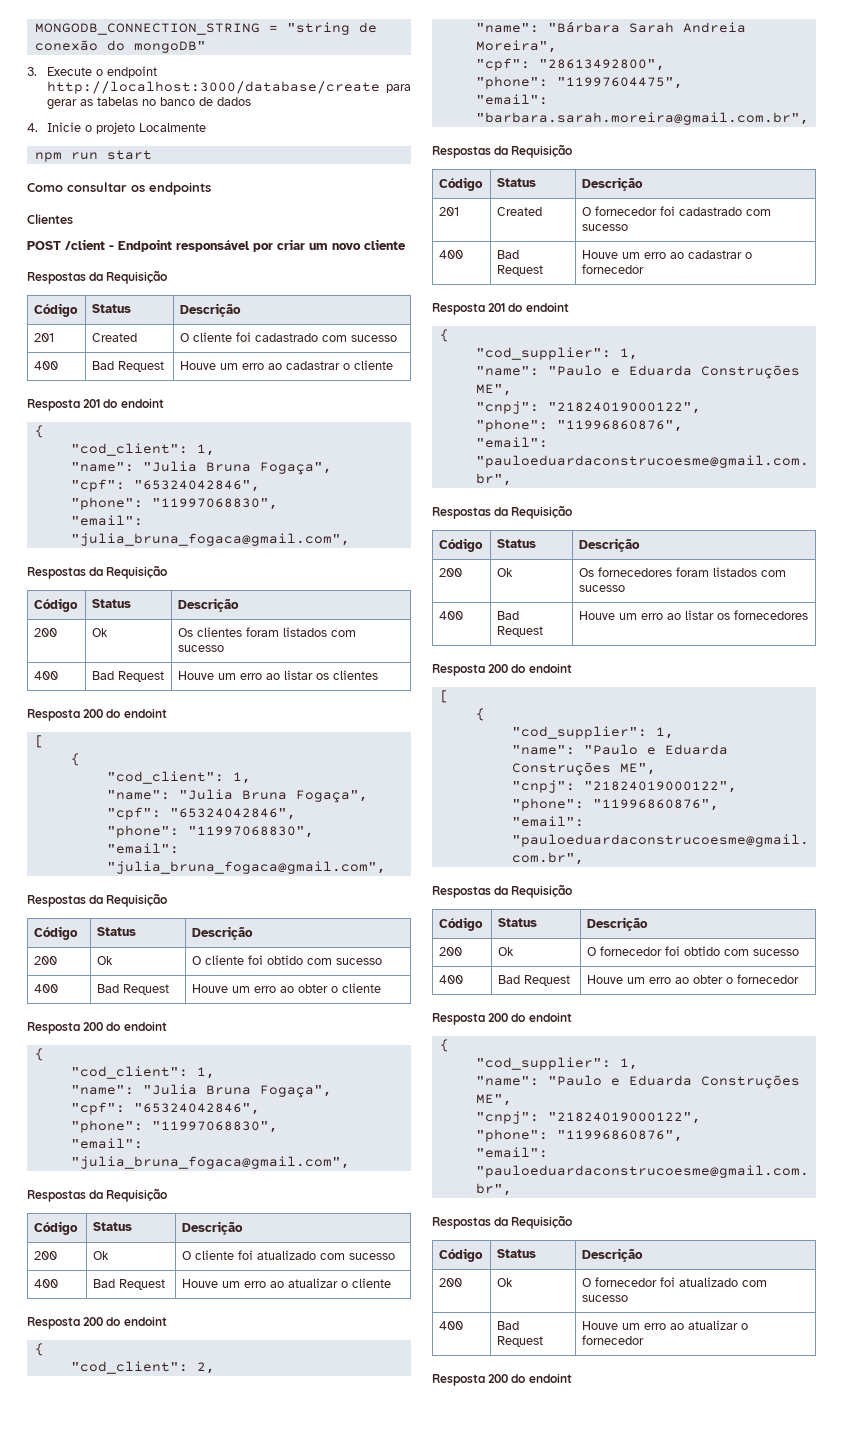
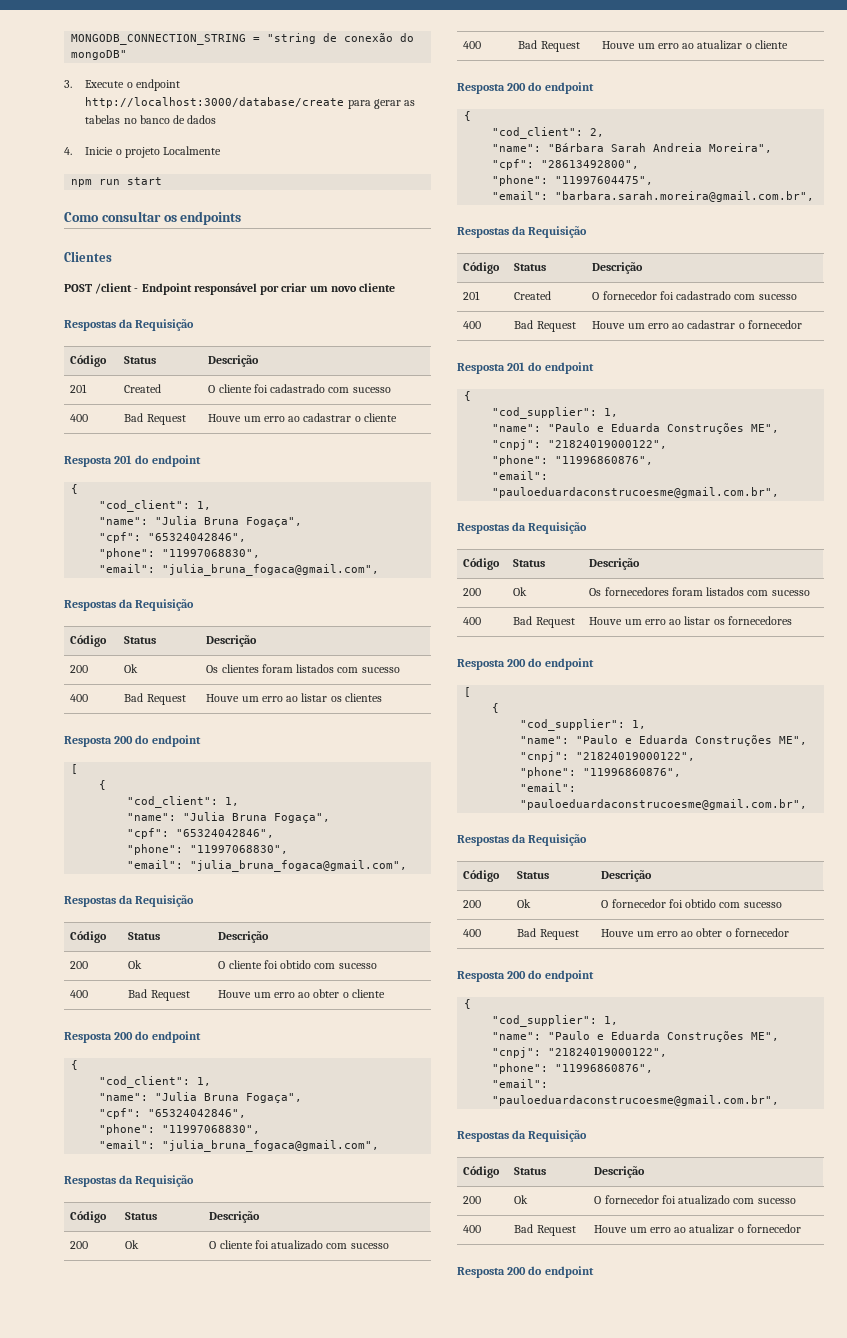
  400 | Bad Request | Houve um erro ao cadastrar o cliente
- Resposta 201 do endoint
+ Resposta 201 do endpoint
  400 | Bad Request | Houve um erro ao listar os clientes
- Resposta 200 do endoint
+ Resposta 200 do endpoint
  400 | Bad Request | Houve um erro ao obter o cliente
- Resposta 200 do endoint
+ Resposta 200 do endpoint
  400 | Bad Request | Houve um erro ao atualizar o cliente
- Resposta 200 do endoint
+ Resposta 200 do endpoint
  400 | Bad Request | Houve um erro ao cadastrar o fornecedor
- Resposta 201 do endoint
+ Resposta 201 do endpoint
  400 | Bad Request | Houve um erro ao listar os fornecedores
- Resposta 200 do endoint
+ Resposta 200 do endpoint
  400 | Bad Request | Houve um erro ao obter o fornecedor
- Resposta 200 do endoint
+ Resposta 200 do endpoint
  400 | Bad Request | Houve um erro ao atualizar o fornecedor
- Resposta 200 do endoint
+ Resposta 200 do endpoint

